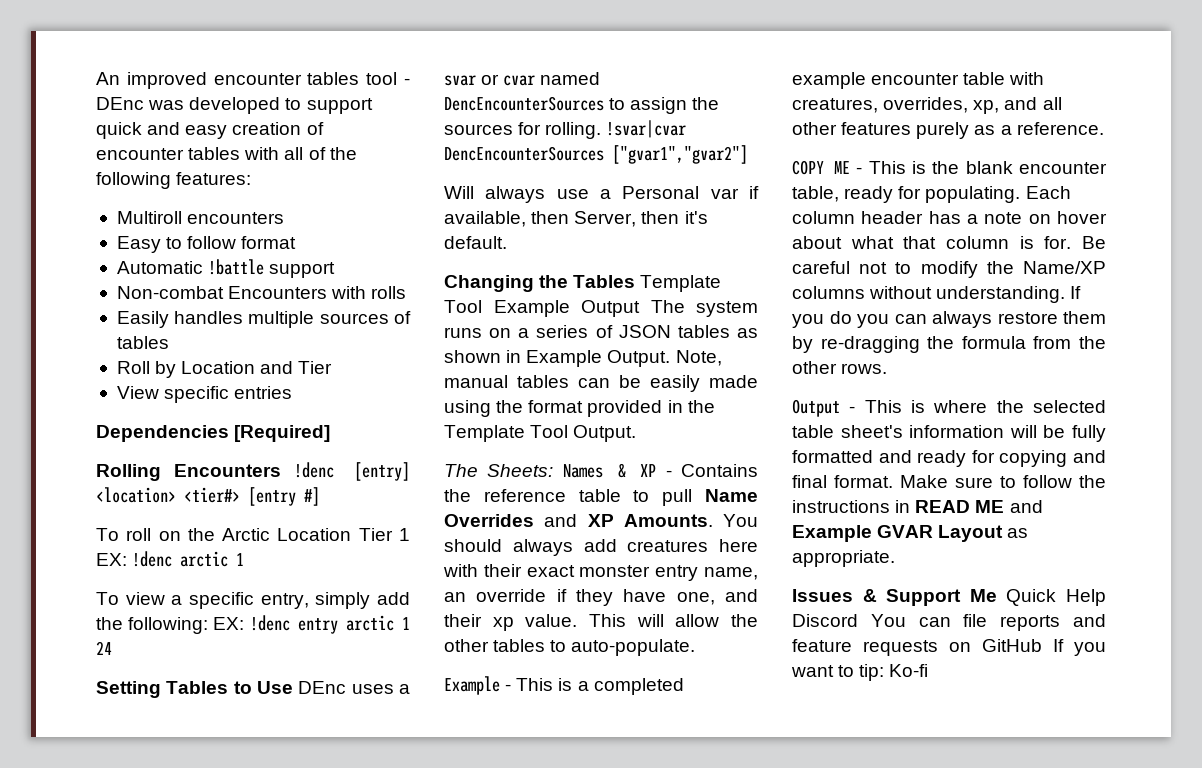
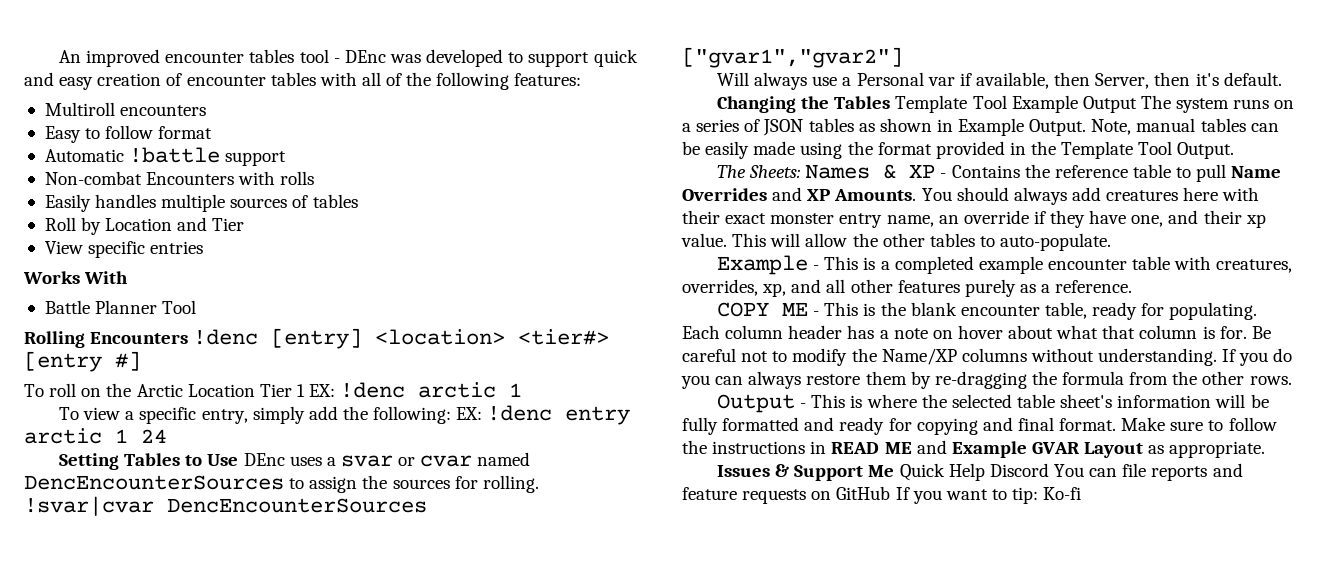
- Dependencies [Required]
+ Works With
+ Battle Planner Tool

